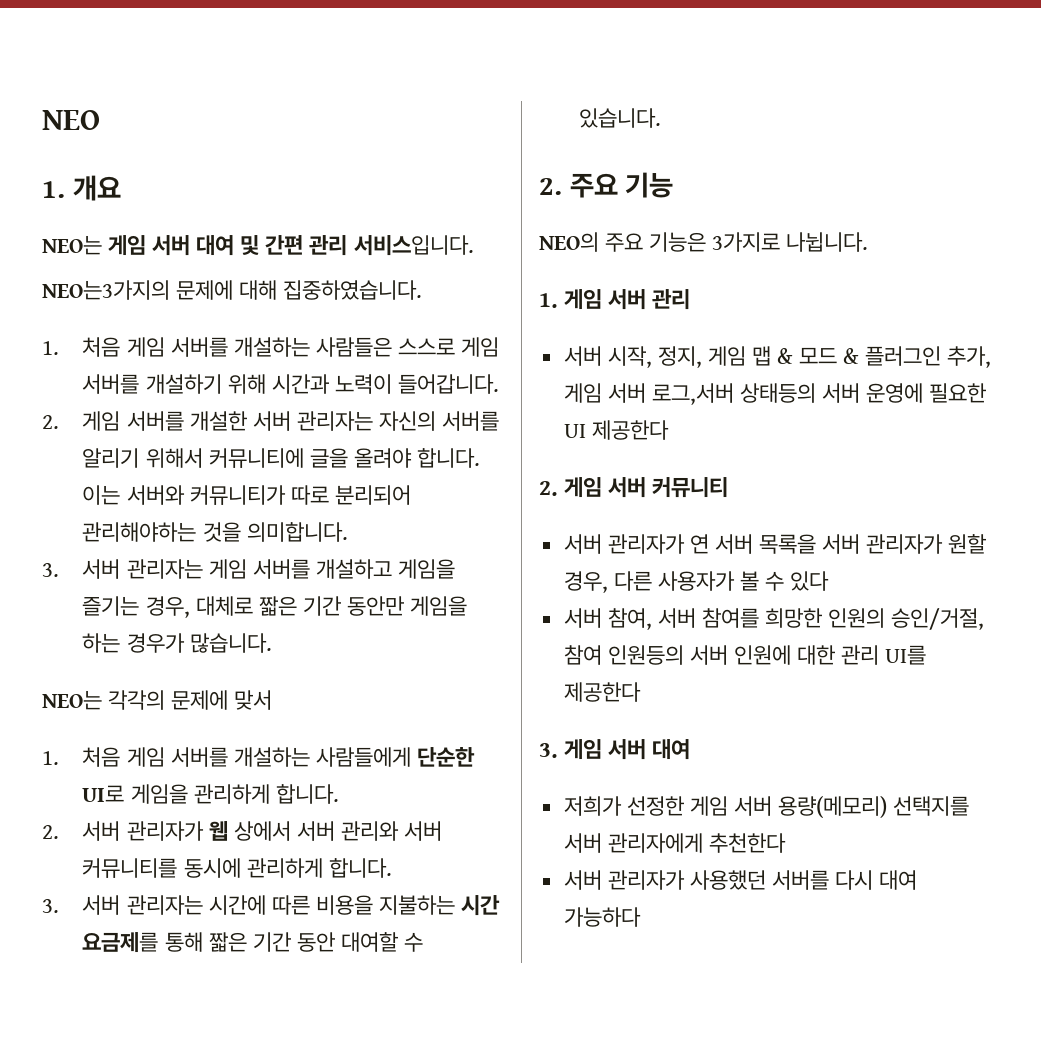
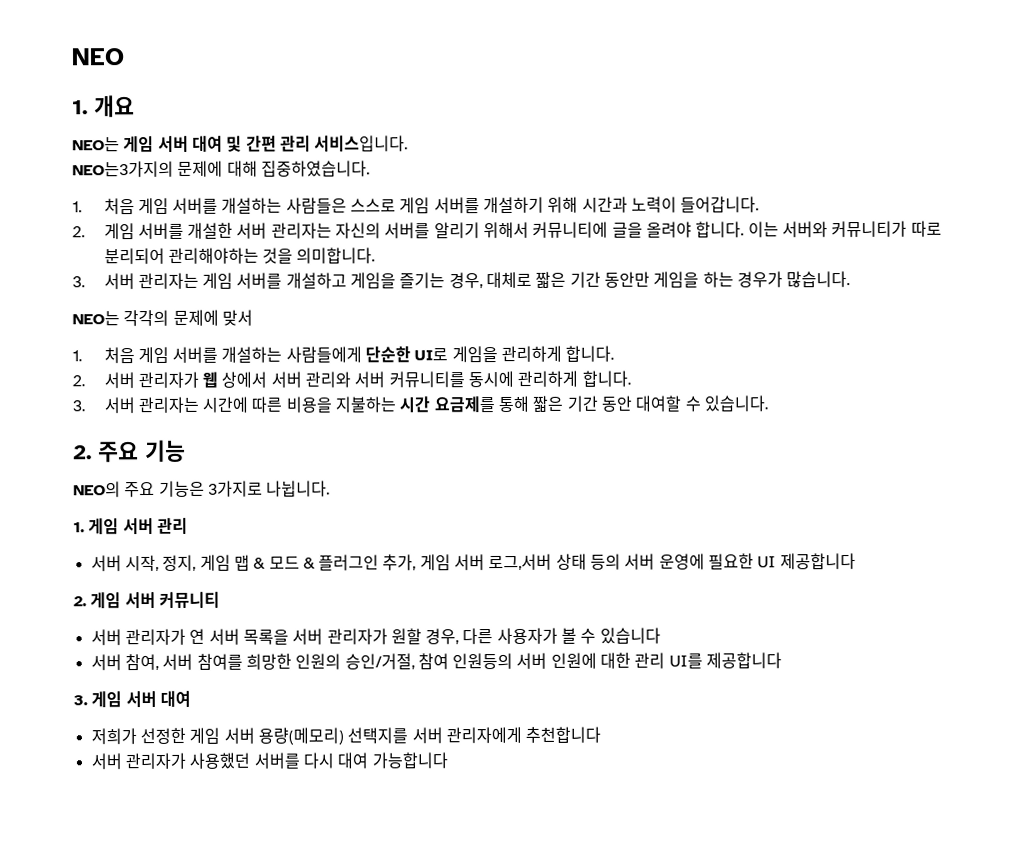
- 서버 시작, 정지, 게임 맵 & 모드 & 플러그인 추가, 게임 서버 로그,서버 상태등의 서버 운영에 필요한 UI 제공한다
+ 서버 시작, 정지, 게임 맵 & 모드 & 플러그인 추가, 게임 서버 로그,서버 상태 등의 서버 운영에 필요한 UI 제공합니다
- 서버 관리자가 연 서버 목록을 서버 관리자가 원할 경우, 다른 사용자가 볼 수 있다
+ 서버 관리자가 연 서버 목록을 서버 관리자가 원할 경우, 다른 사용자가 볼 수 있습니다
- 서버 참여, 서버 참여를 희망한 인원의 승인/거절, 참여 인원등의 서버 인원에 대한 관리 UI를 제공한다
+ 서버 참여, 서버 참여를 희망한 인원의 승인/거절, 참여 인원등의 서버 인원에 대한 관리 UI를 제공합니다
- 저희가 선정한 게임 서버 용량(메모리) 선택지를 서버 관리자에게 추천한다
+ 저희가 선정한 게임 서버 용량(메모리) 선택지를 서버 관리자에게 추천합니다
- 서버 관리자가 사용했던 서버를 다시 대여 가능하다
+ 서버 관리자가 사용했던 서버를 다시 대여 가능합니다

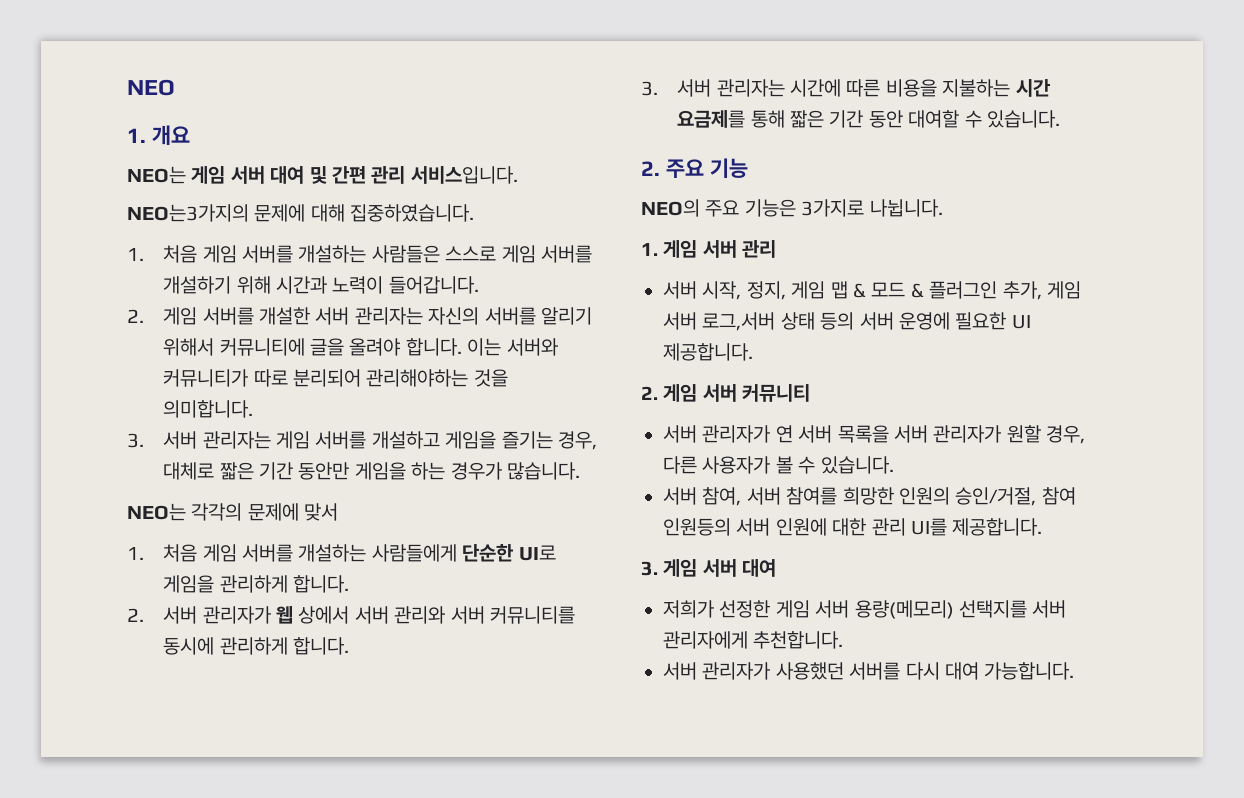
- 서버 시작, 정지, 게임 맵 & 모드 & 플러그인 추가, 게임 서버 로그,서버 상태 등의 서버 운영에 필요한 UI 제공합니다
+ 서버 시작, 정지, 게임 맵 & 모드 & 플러그인 추가, 게임 서버 로그,서버 상태 등의 서버 운영에 필요한 UI 제공합니다.
- 서버 관리자가 연 서버 목록을 서버 관리자가 원할 경우, 다른 사용자가 볼 수 있습니다
+ 서버 관리자가 연 서버 목록을 서버 관리자가 원할 경우, 다른 사용자가 볼 수 있습니다.
- 서버 참여, 서버 참여를 희망한 인원의 승인/거절, 참여 인원등의 서버 인원에 대한 관리 UI를 제공합니다
+ 서버 참여, 서버 참여를 희망한 인원의 승인/거절, 참여 인원등의 서버 인원에 대한 관리 UI를 제공합니다.
- 저희가 선정한 게임 서버 용량(메모리) 선택지를 서버 관리자에게 추천합니다
+ 저희가 선정한 게임 서버 용량(메모리) 선택지를 서버 관리자에게 추천합니다.
- 서버 관리자가 사용했던 서버를 다시 대여 가능합니다
+ 서버 관리자가 사용했던 서버를 다시 대여 가능합니다.

